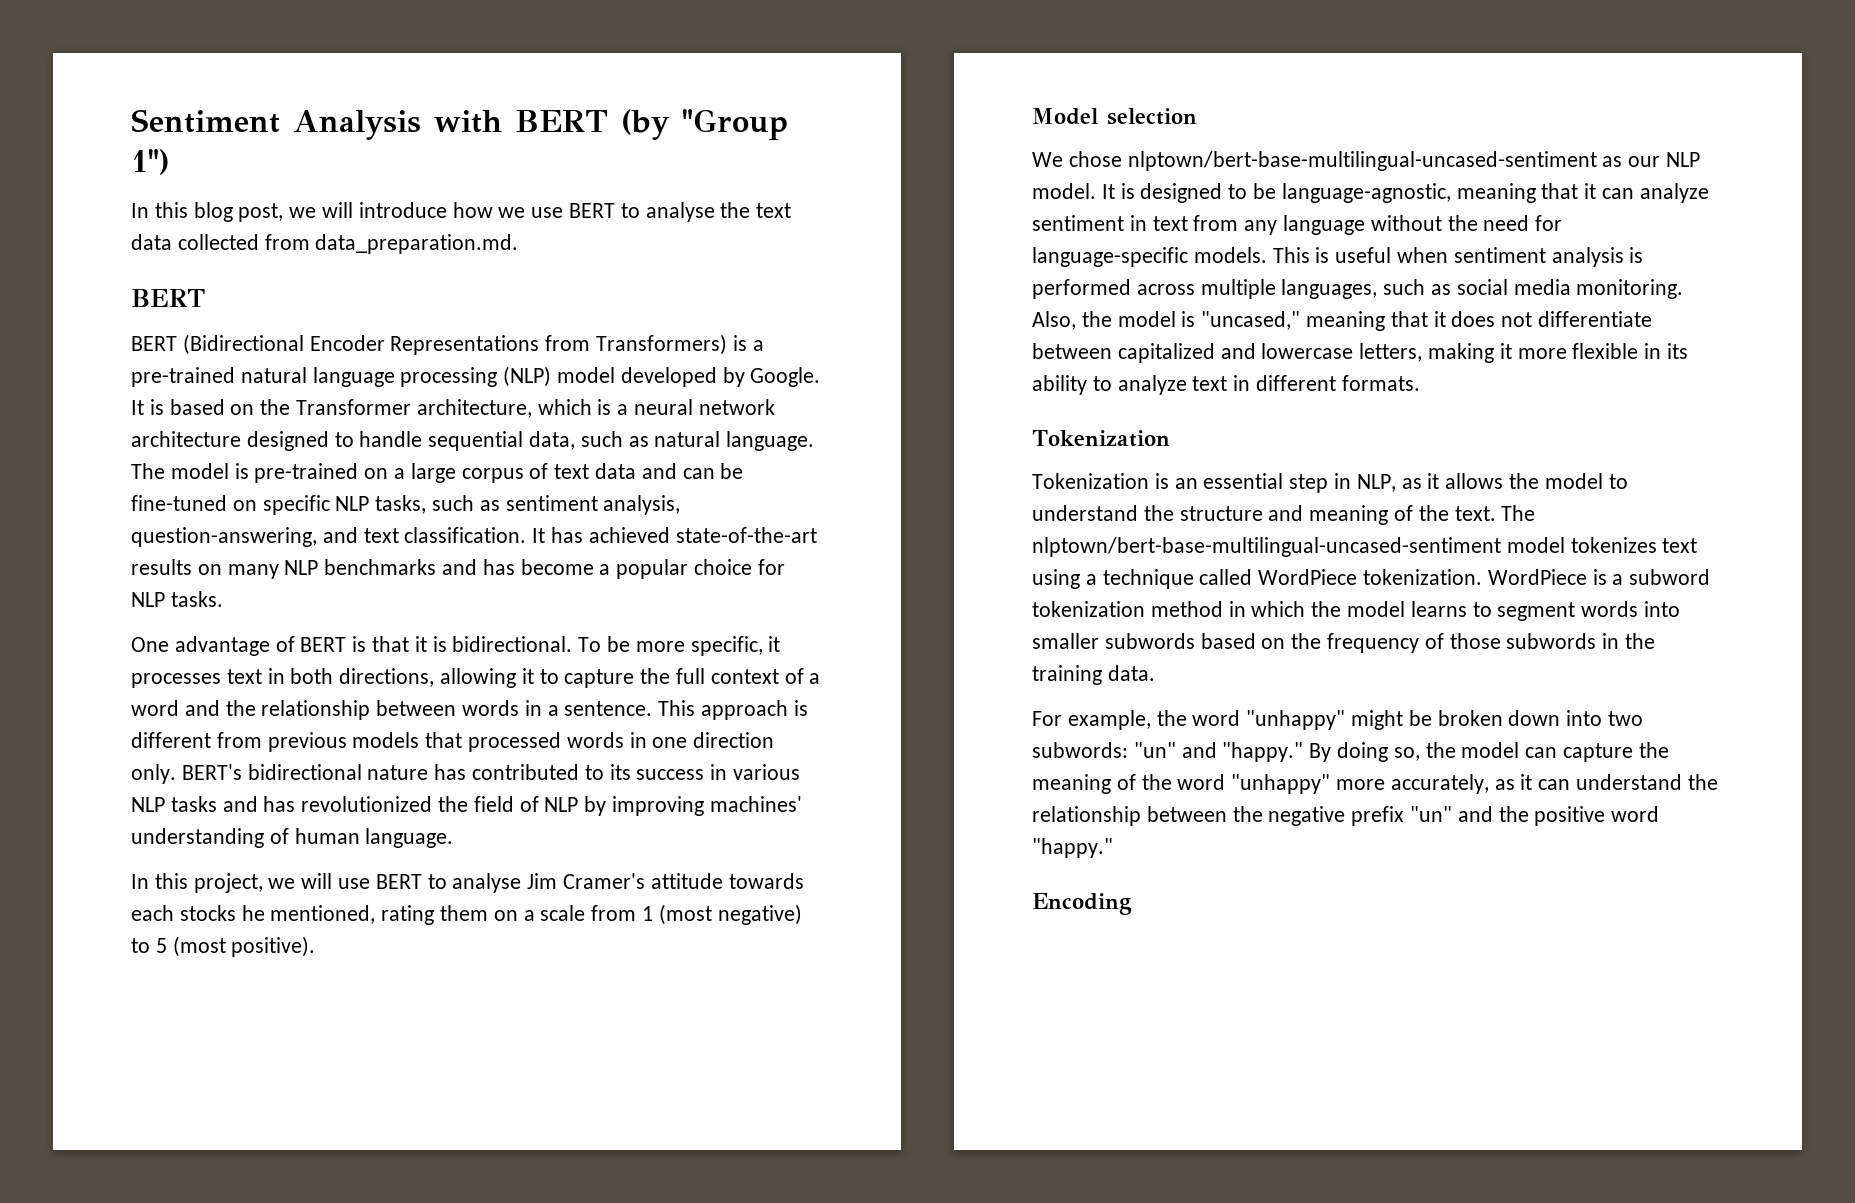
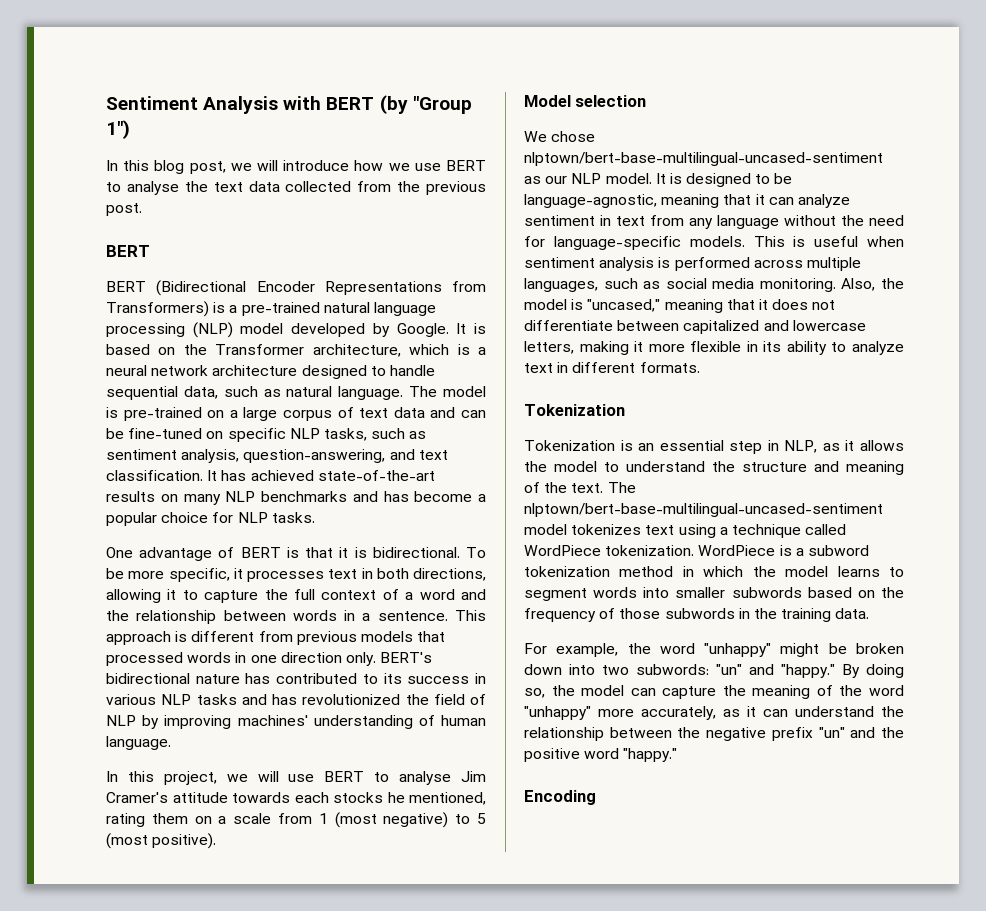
- In this blog post, we will introduce how we use BERT to analyse the text data collected from data_preparation.md.
+ In this blog post, we will introduce how we use BERT to analyse the text data collected from the previous post.

